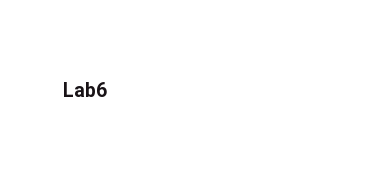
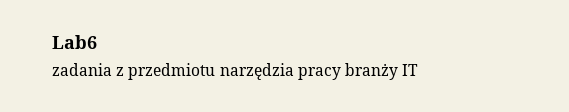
+ zadania z przedmiotu narzędzia pracy branży IT

